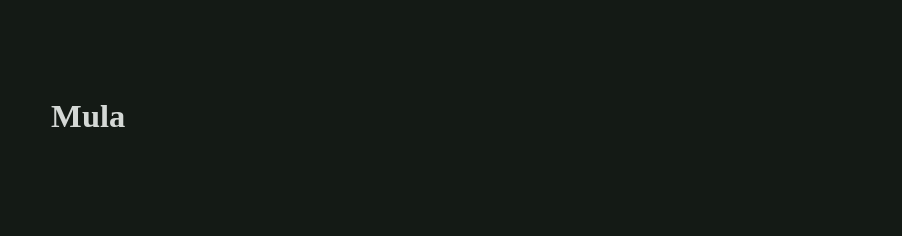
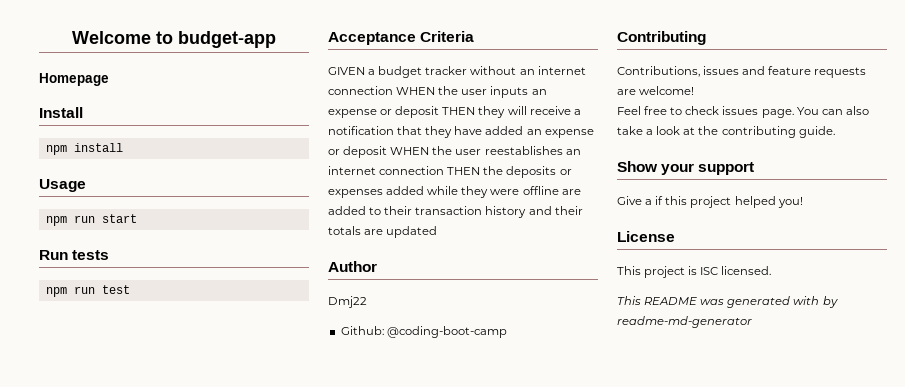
- Mula
+ Welcome to budget-app
+ Homepage
+ Install
+ npm install
+ Usage
+ npm run start
+ Run tests
+ npm run test
+ Acceptance Criteria
+ GIVEN a budget tracker without an internet connection WHEN the user inputs an expense or deposit THEN they will receive a notification that they have added an expense or deposit WHEN the user reestablishes an internet connection THEN the deposits or expenses added while they were offline are added to their transaction history and their totals are updated
+ Author
+ Dmj22
+ Github: @coding-boot-camp
+ Contributing
+ Contributions, issues and feature requests are welcome!
+ Feel free to check issues page. You can also take a look at the contributing guide.
+ Show your support
+ Give a if this project helped you!
+ License
+ This project is ISC licensed.
+ This README was generated with by readme-md-generator

